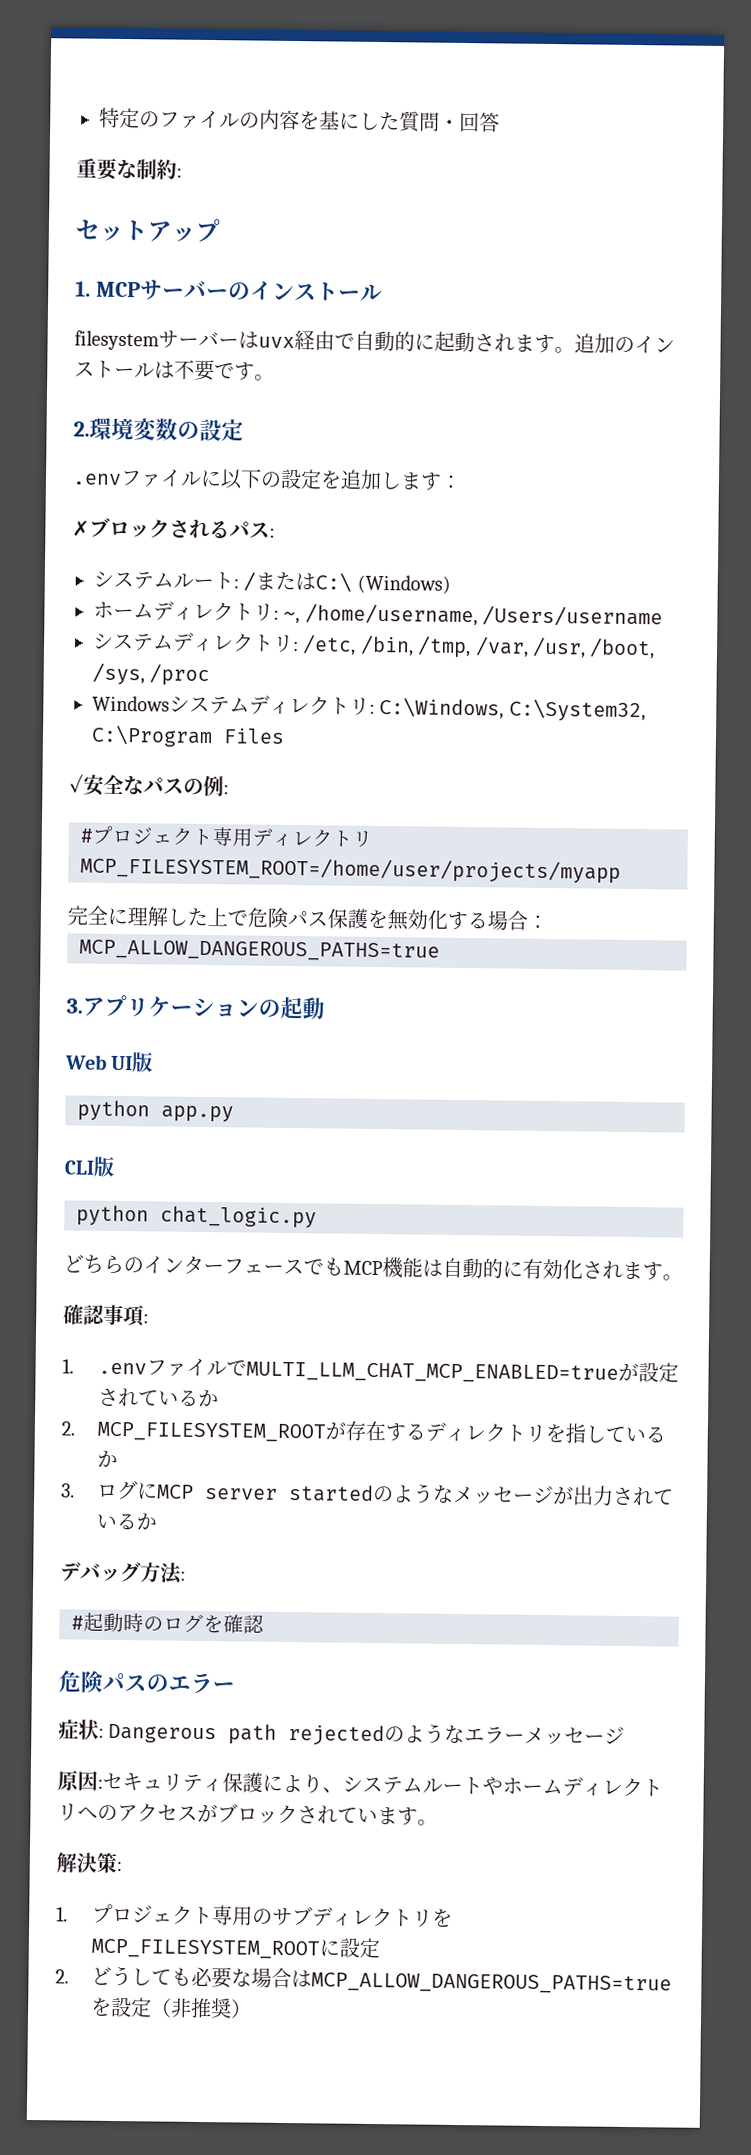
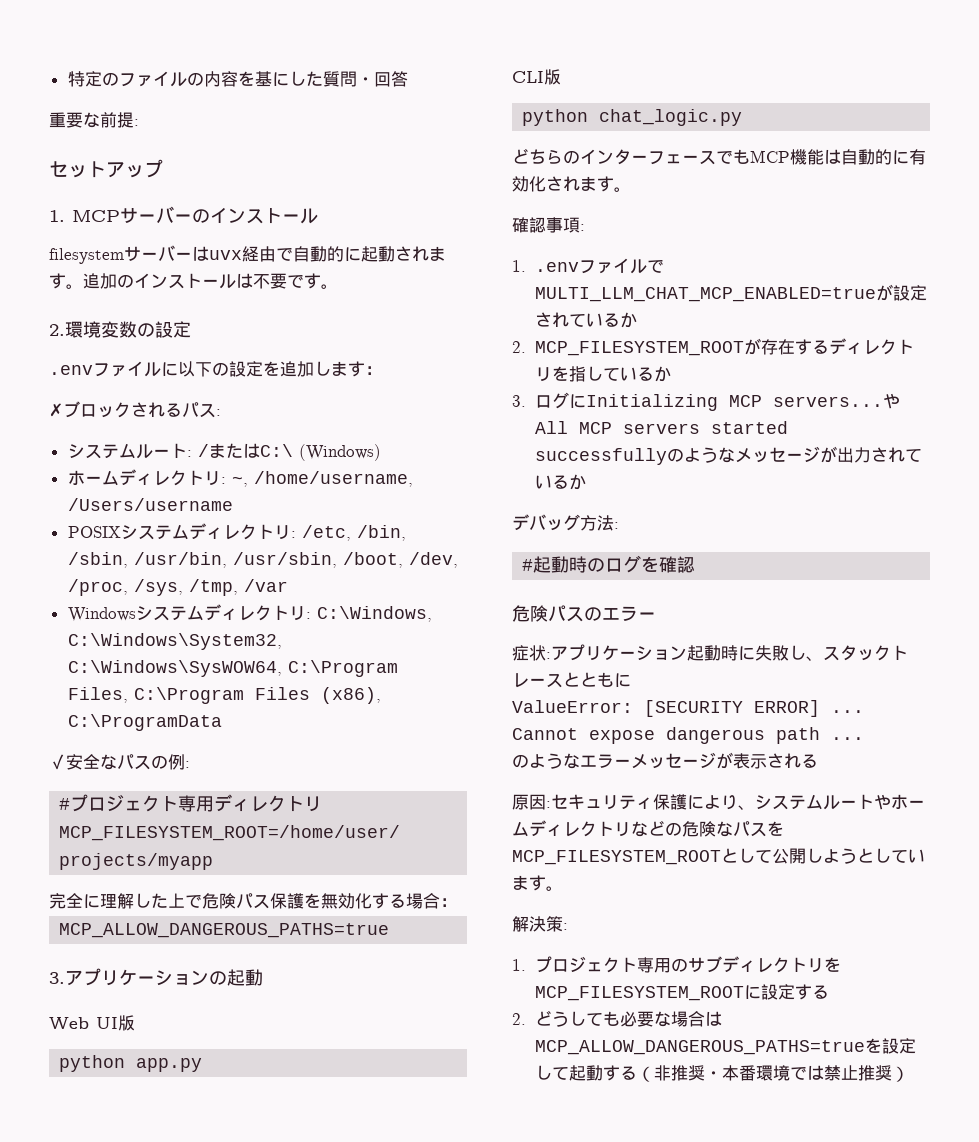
- 重要な制約:
+ 重要な前提:
- システムディレクトリ: /etc, /bin, /tmp, /var, /usr, /boot, /sys, /proc
+ POSIXシステムディレクトリ: /etc, /bin, /sbin, /usr/bin, /usr/sbin, /boot, /dev, /proc, /sys, /tmp, /var
- Windowsシステムディレクトリ: C:\Windows, C:\System32, C:\Program Files
+ Windowsシステムディレクトリ: C:\Windows, C:\Windows\System32, C:\Windows\SysWOW64, C:\Program Files, C:\Program Files (x86), C:\ProgramData
- 3.ログにMCP server startedのようなメッセージが出力されているか
+ 3.ログにInitializing MCP servers...やAll MCP servers started successfullyのようなメッセージが出力されているか
- 症状: Dangerous path rejectedのようなエラーメッセージ
+ 症状:アプリケーション起動時に失敗し、スタックトレースとともに
+ ValueError: [SECURITY ERROR] ... Cannot expose dangerous path ...
+ のようなエラーメッセージが表示される
- 原因:セキュリティ保護により、システムルートやホームディレクトリへのアクセスがブロックされています。
+ 原因:セキュリティ保護により、システムルートやホームディレクトリなどの危険なパスをMCP_FILESYSTEM_ROOTとして公開しようとしています。
- 1.プロジェクト専用のサブディレクトリをMCP_FILESYSTEM_ROOTに設定
+ 1.プロジェクト専用のサブディレクトリをMCP_FILESYSTEM_ROOTに設定する
- 2.どうしても必要な場合はMCP_ALLOW_DANGEROUS_PATHS=trueを設定（非推奨）
+ 2.どうしても必要な場合はMCP_ALLOW_DANGEROUS_PATHS=trueを設定して起動する（非推奨・本番環境では禁止推奨）

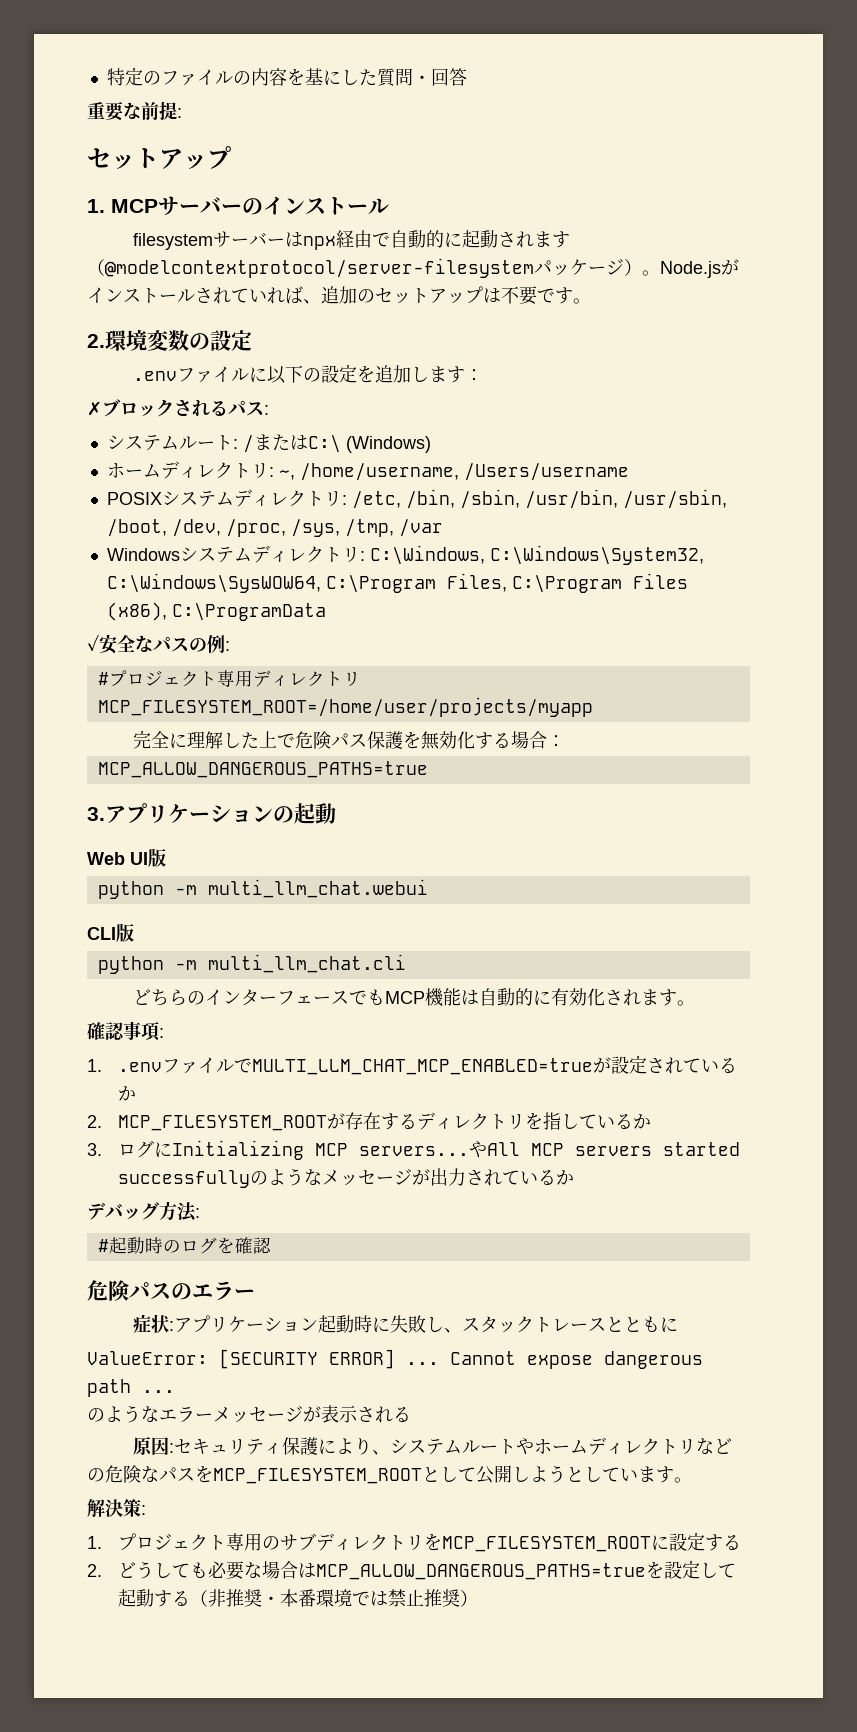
- filesystemサーバーはuvx経由で自動的に起動されます。追加のインストールは不要です。
+ filesystemサーバーはnpx経由で自動的に起動されます（@modelcontextprotocol/server-filesystemパッケージ）。Node.jsがインストールされていれば、追加のセットアップは不要です。
- python app.py
+ python -m multi_llm_chat.webui
- python chat_logic.py
+ python -m multi_llm_chat.cli

